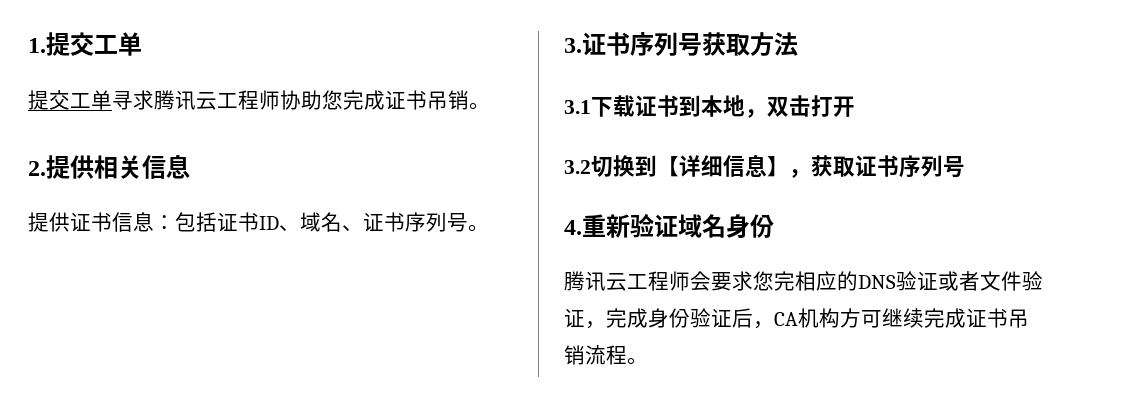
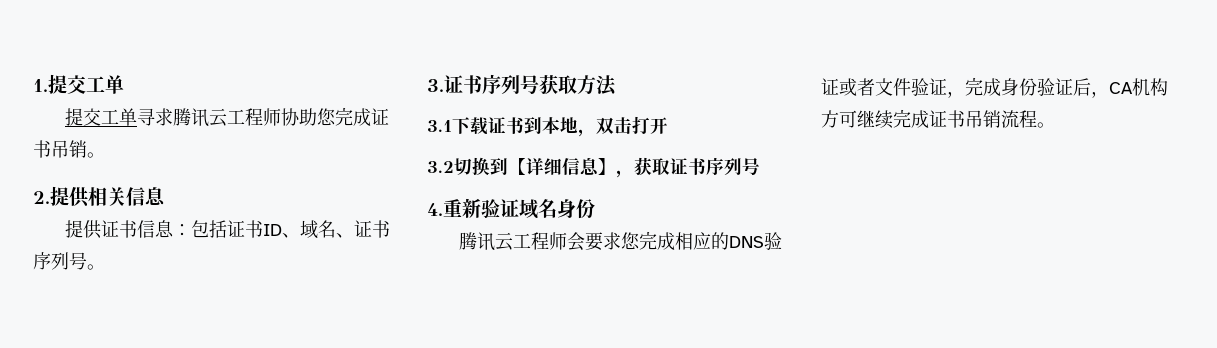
- 腾讯云工程师会要求您完相应的DNS验证或者文件验证，完成身份验证后，CA机构方可继续完成证书吊销流程。
+ 腾讯云工程师会要求您完成相应的DNS验证或者文件验证，完成身份验证后，CA机构方可继续完成证书吊销流程。

